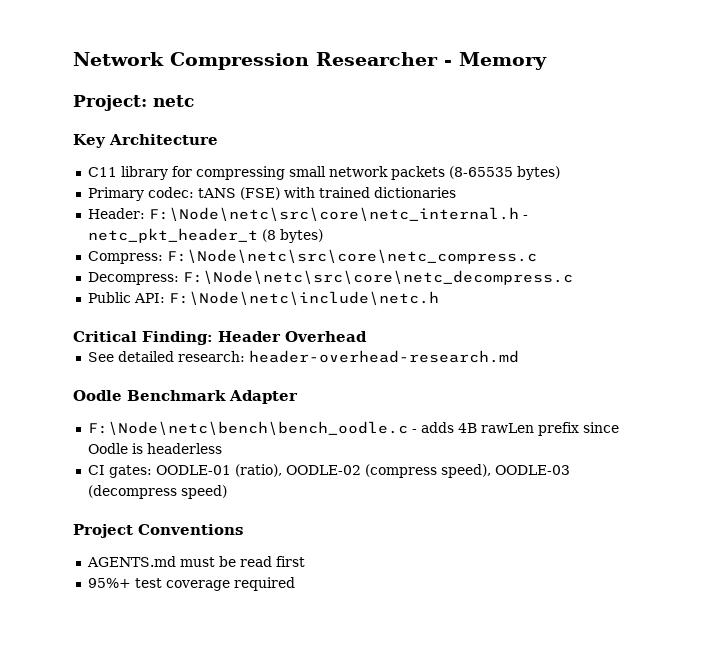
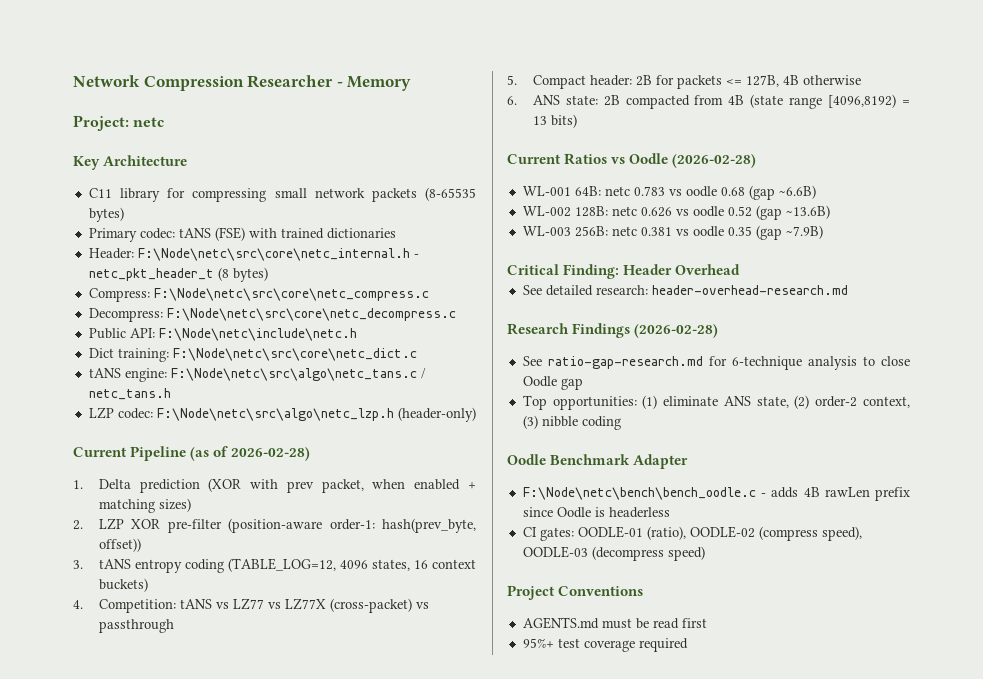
+ Dict training: F:\Node\netc\src\core\netc_dict.c
+ tANS engine: F:\Node\netc\src\algo\netc_tans.c / netc_tans.h
+ LZP codec: F:\Node\netc\src\algo\netc_lzp.h (header-only)
+ Current Pipeline (as of 2026-02-28)
+ 1. Delta prediction (XOR with prev packet, when enabled + matching sizes)
+ 2. LZP XOR pre-filter (position-aware order-1: hash(prev_byte, offset))
+ 3. tANS entropy coding (TABLE_LOG=12, 4096 states, 16 context buckets)
+ 4. Competition: tANS vs LZ77 vs LZ77X (cross-packet) vs passthrough
+ 5. Compact header: 2B for packets <= 127B, 4B otherwise
+ 6. ANS state: 2B compacted from 4B (state range [4096,8192) = 13 bits)
+ Current Ratios vs Oodle (2026-02-28)
+ WL-001 64B: netc 0.783 vs oodle 0.68 (gap ~6.6B)
+ WL-002 128B: netc 0.626 vs oodle 0.52 (gap ~13.6B)
+ WL-003 256B: netc 0.381 vs oodle 0.35 (gap ~7.9B)
+ Research Findings (2026-02-28)
+ See ratio-gap-research.md for 6-technique analysis to close Oodle gap
+ Top opportunities: (1) eliminate ANS state, (2) order-2 context, (3) nibble coding

